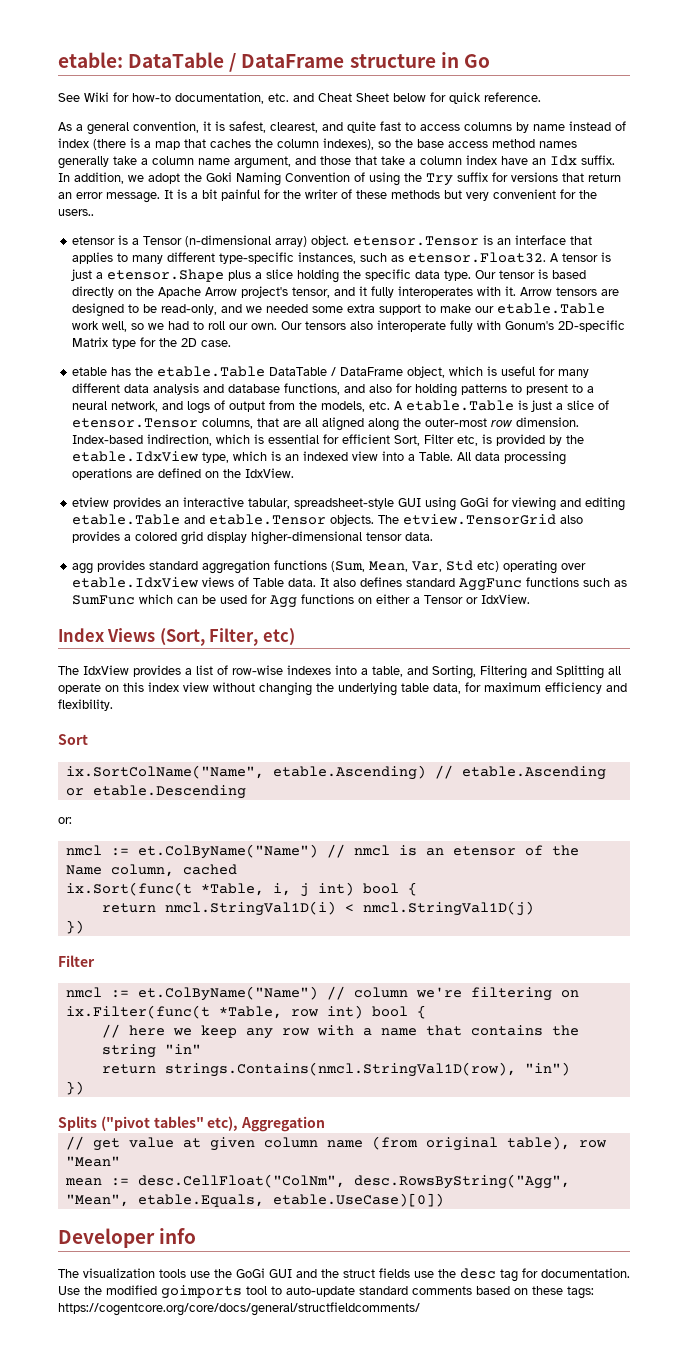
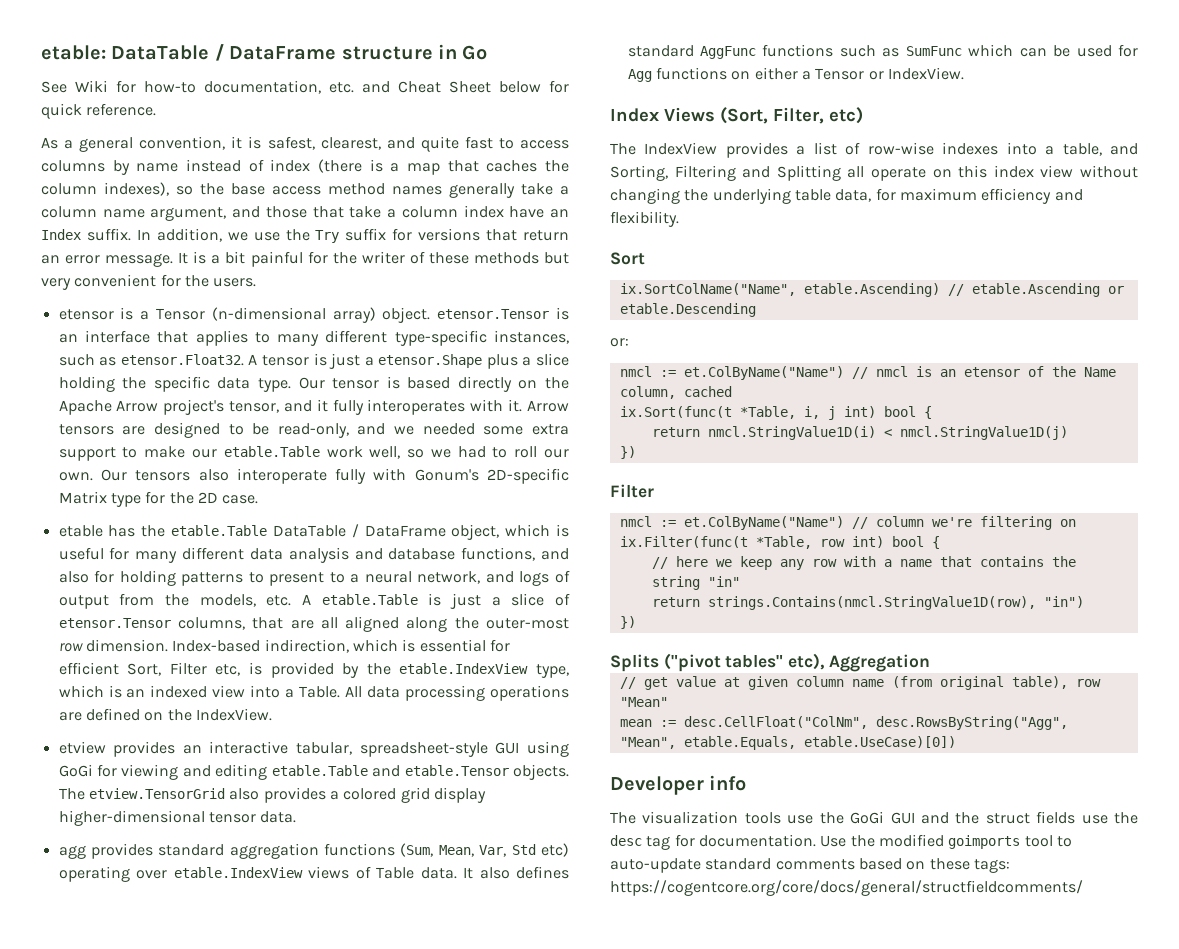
- As a general convention, it is safest, clearest, and quite fast to access columns by name instead of index (there is a map that caches the column indexes), so the base access method names generally take a column name argument, and those that take a column index have an Idx suffix.
+ As a general convention, it is safest, clearest, and quite fast to access columns by name instead of index (there is a map that caches the column indexes), so the base access method names generally take a column name argument, and those that take a column index have an Index suffix.
- In addition, we adopt the Goki Naming Convention of using the Try suffix for versions that return an error message.
+ In addition, we use the Try suffix for versions that return an error message.
- It is a bit painful for the writer of these methods but very convenient for the users..
+ It is a bit painful for the writer of these methods but very convenient for the users.
- Index-based indirection, which is essential for efficient Sort, Filter etc, is provided by the etable.IdxView type, which is an indexed view into a Table.
+ Index-based indirection, which is essential for efficient Sort, Filter etc, is provided by the etable.IndexView type, which is an indexed view into a Table.
- All data processing operations are defined on the IdxView.
+ All data processing operations are defined on the IndexView.
- agg provides standard aggregation functions (Sum, Mean, Var, Std etc) operating over etable.IdxView views of Table data.
+ agg provides standard aggregation functions (Sum, Mean, Var, Std etc) operating over etable.IndexView views of Table data.
- It also defines standard AggFunc functions such as SumFunc which can be used for Agg functions on either a Tensor or IdxView.
+ It also defines standard AggFunc functions such as SumFunc which can be used for Agg functions on either a Tensor or IndexView.
- The IdxView provides a list of row-wise indexes into a table, and Sorting, Filtering and Splitting all operate on this index view without changing the underlying table data, for maximum efficiency and flexibility.
+ The IndexView provides a list of row-wise indexes into a table, and Sorting, Filtering and Splitting all operate on this index view without changing the underlying table data, for maximum efficiency and flexibility.
- return nmcl.StringVal1D(i) < nmcl.StringVal1D(j)
+ return nmcl.StringValue1D(i) < nmcl.StringValue1D(j)
- return strings.Contains(nmcl.StringVal1D(row), "in")
+ return strings.Contains(nmcl.StringValue1D(row), "in")

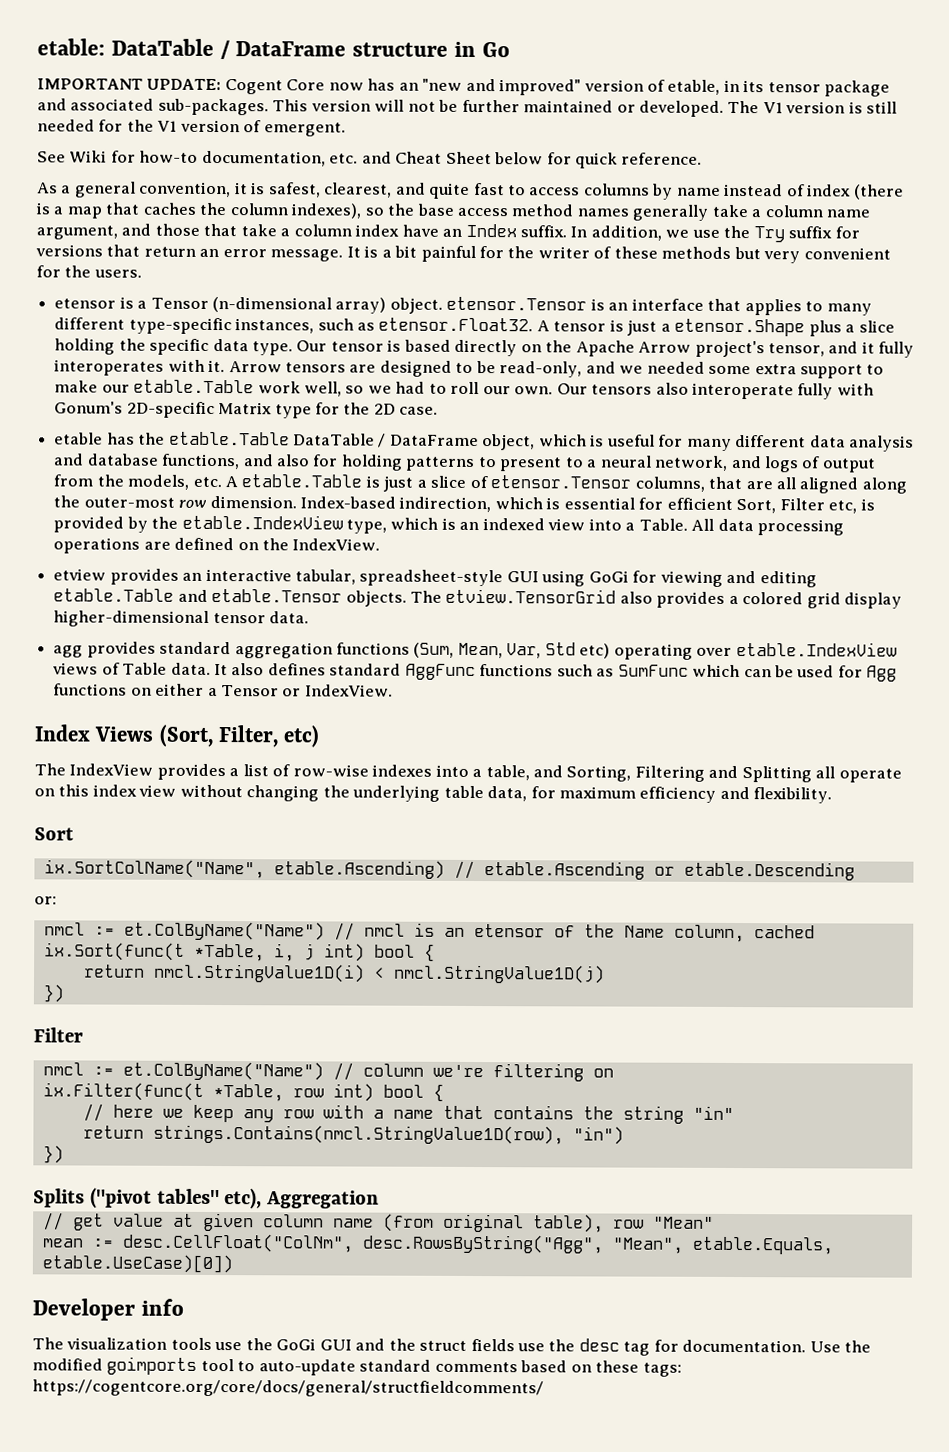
+ IMPORTANT UPDATE: Cogent Core now has an "new and improved" version of etable, in its tensor package and associated sub-packages. This version will not be further maintained or developed. The V1 version is still needed for the V1 version of emergent.

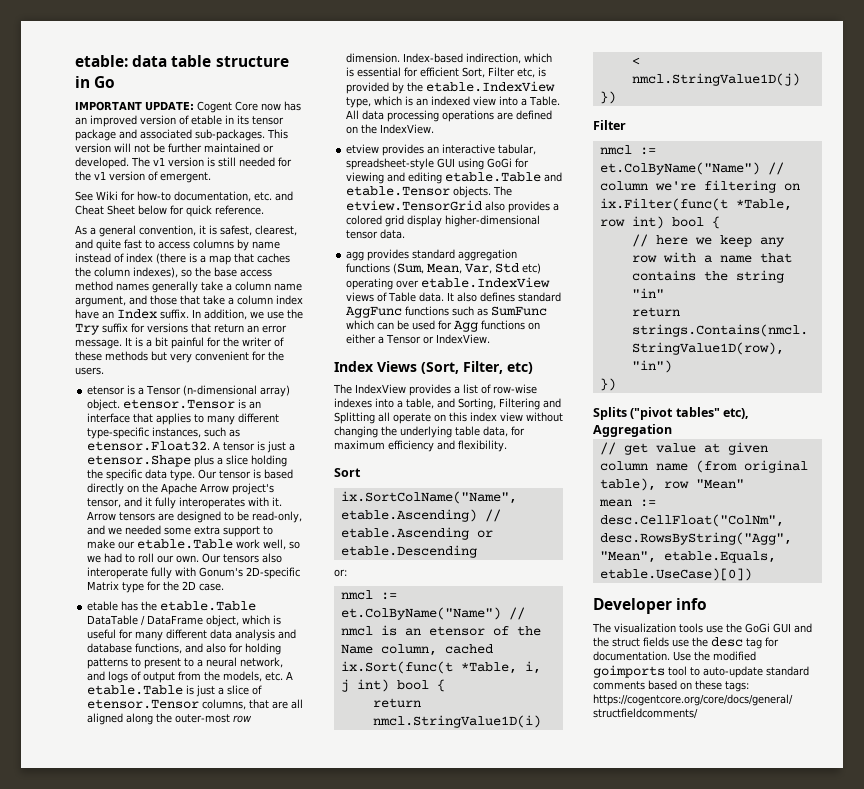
- etable: DataTable / DataFrame structure in Go
+ etable: data table structure in Go
- IMPORTANT UPDATE: Cogent Core now has an "new and improved" version of etable, in its tensor package and associated sub-packages.
+ IMPORTANT UPDATE: Cogent Core now has an improved version of etable in its tensor package and associated sub-packages.
- The V1 version is still needed for the V1 version of emergent.
+ The v1 version is still needed for the v1 version of emergent.

